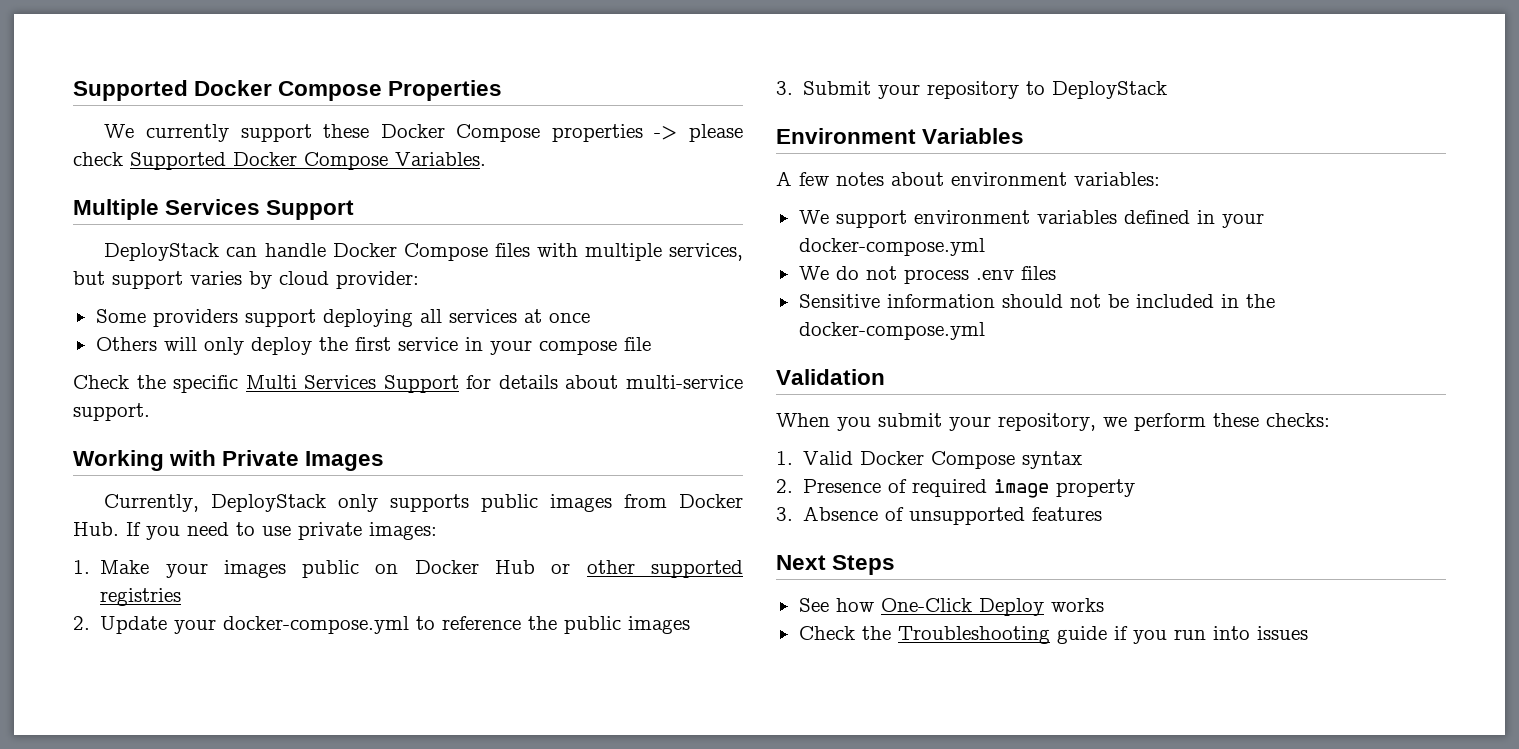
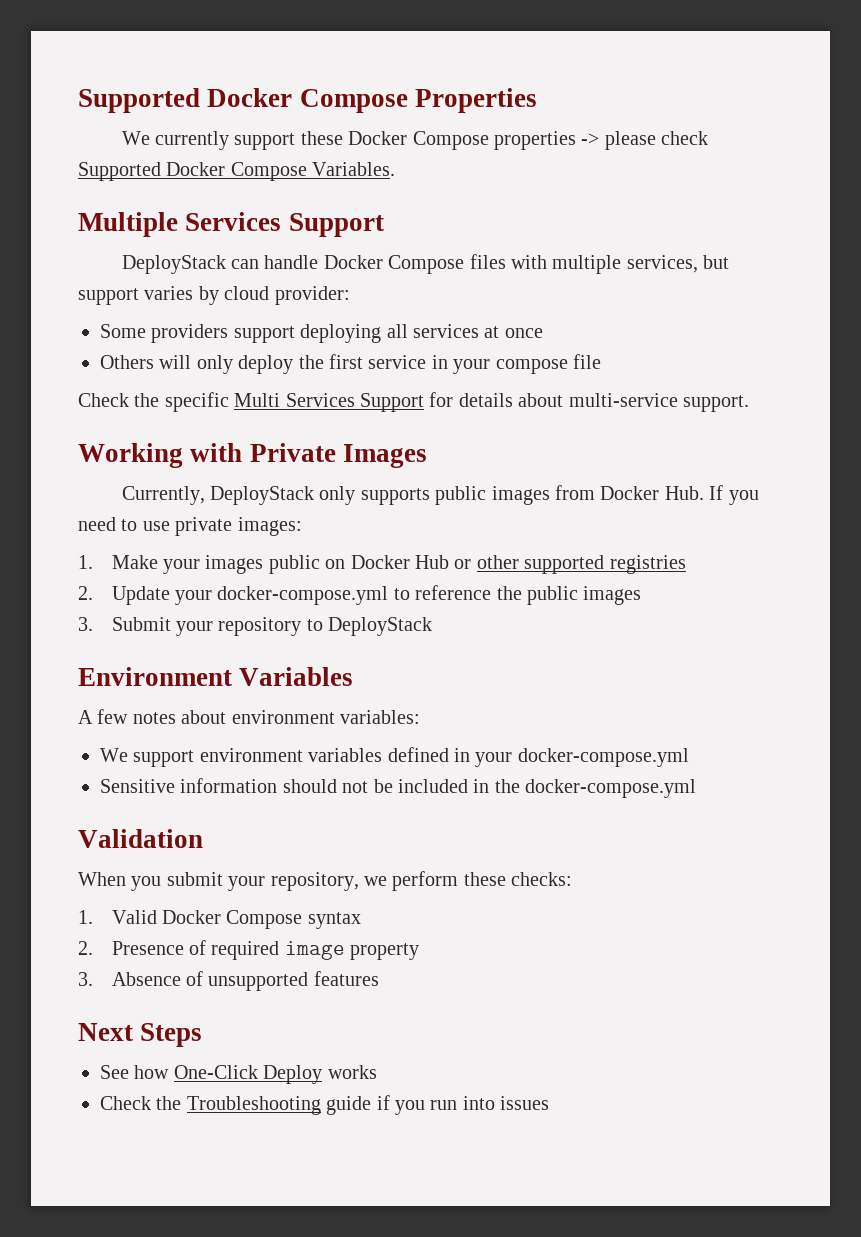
- We do not process .env files

